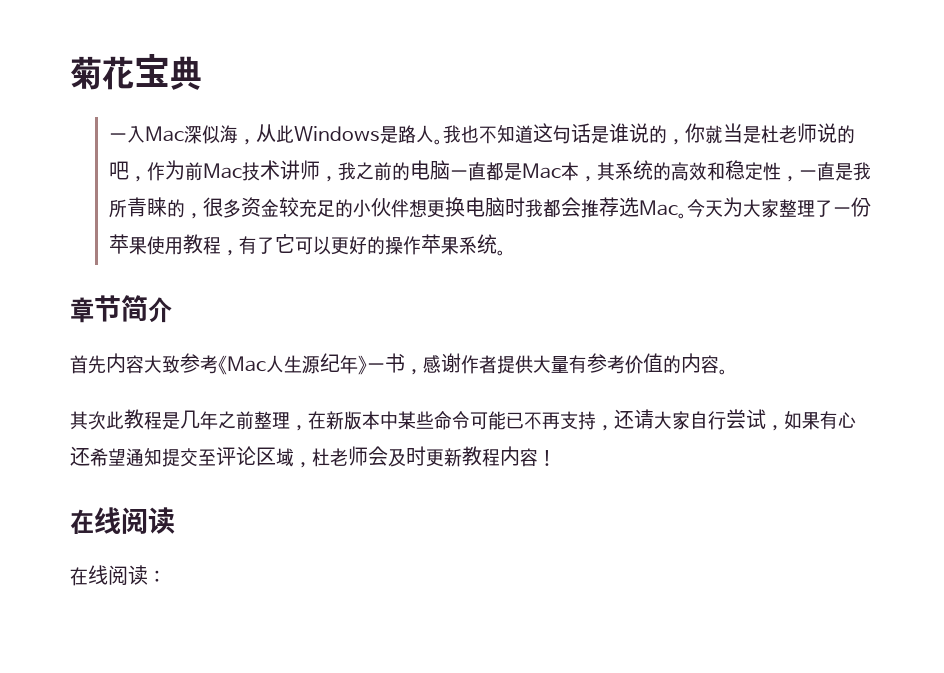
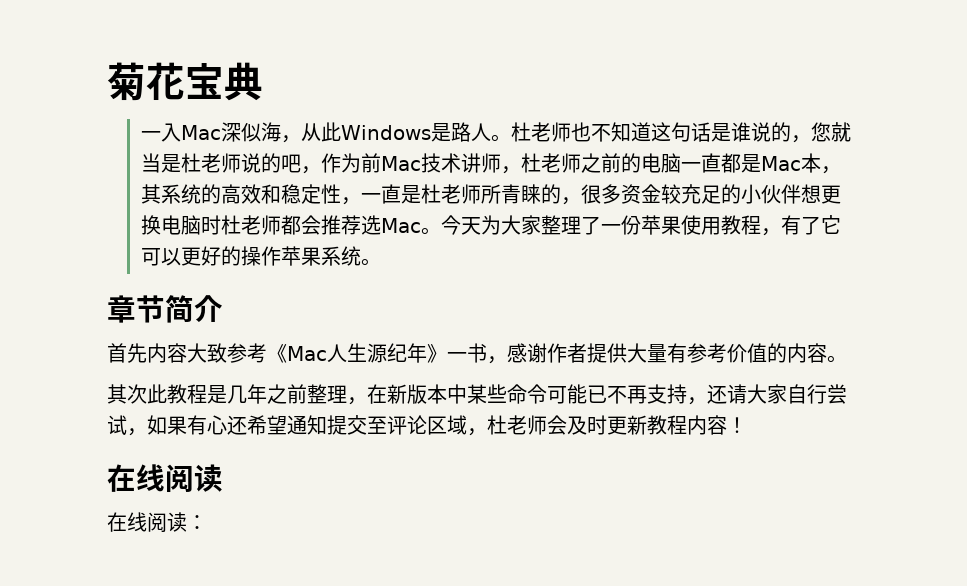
- 我也不知道这句话是谁说的，你就当是杜老师说的吧，作为前Mac技术讲师，我之前的电脑一直都是Mac本，其系统的高效和稳定性，一直是我所青睐的，很多资金较充足的小伙伴想更换电脑时我都会推荐选Mac。
+ 杜老师也不知道这句话是谁说的，您就当是杜老师说的吧，作为前Mac技术讲师，杜老师之前的电脑一直都是Mac本，其系统的高效和稳定性，一直是杜老师所青睐的，很多资金较充足的小伙伴想更换电脑时杜老师都会推荐选Mac。

